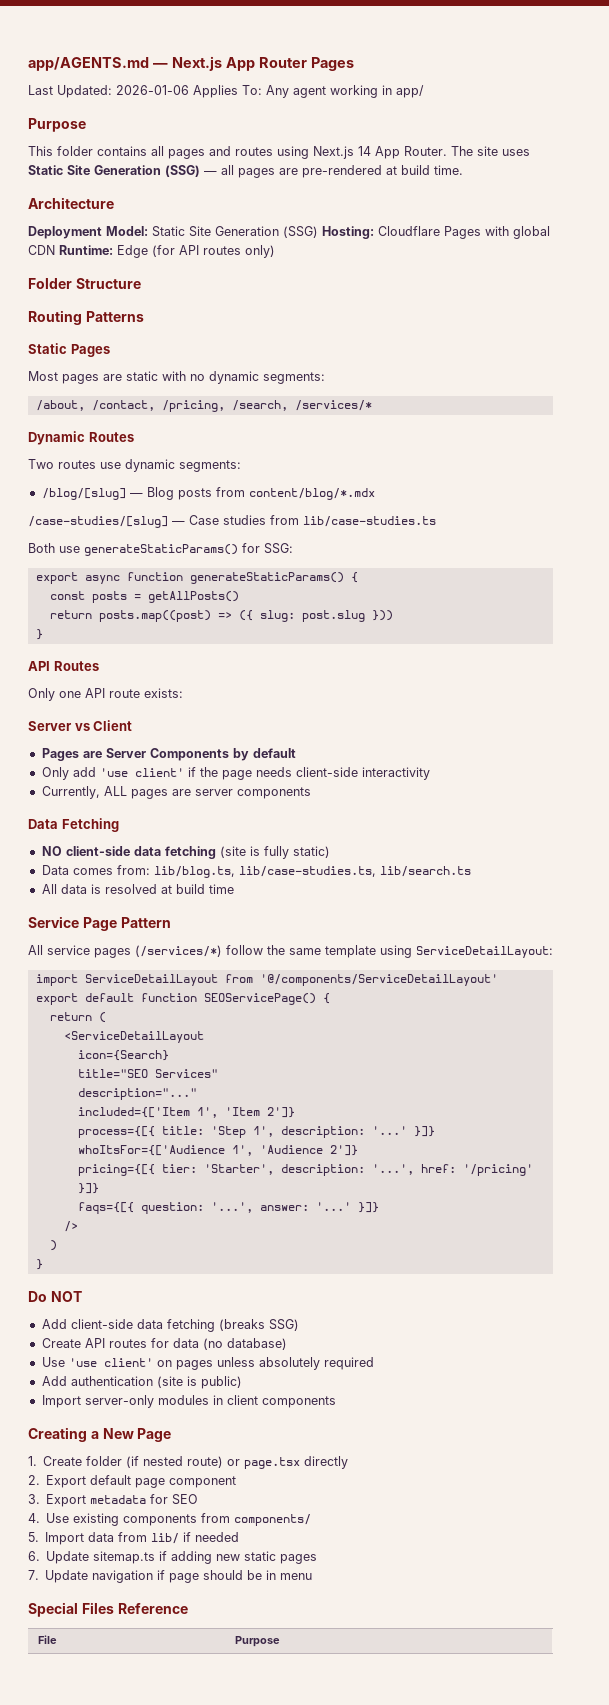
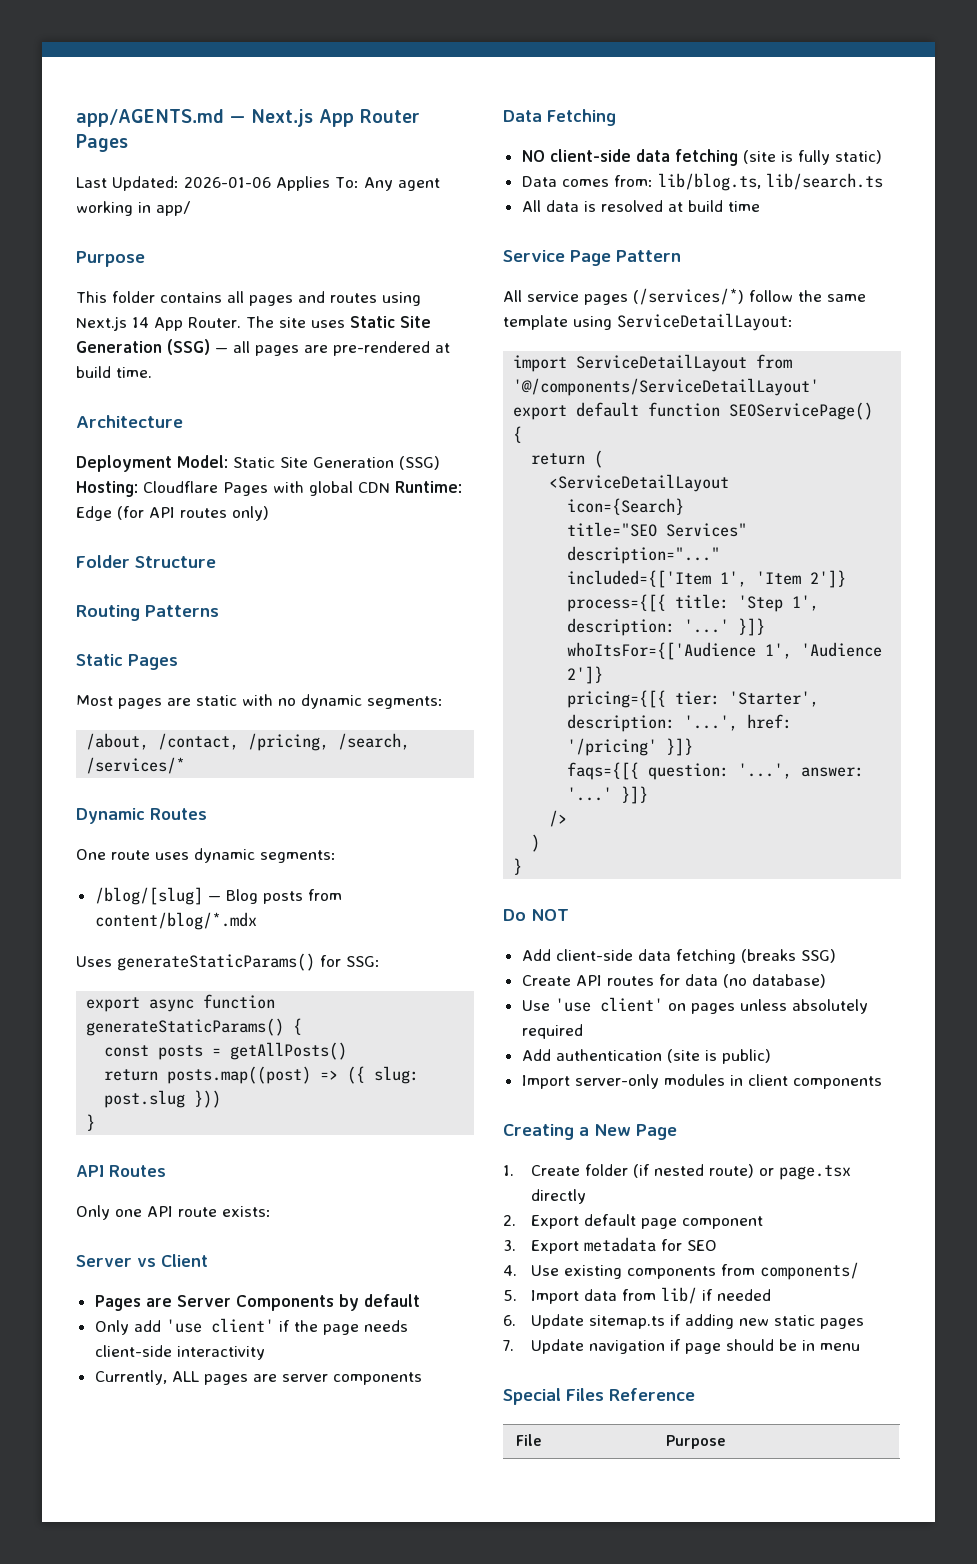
- Two routes use dynamic segments:
+ One route uses dynamic segments:
- /case-studies/[slug] — Case studies from lib/case-studies.ts
- Both use generateStaticParams() for SSG:
+ Uses generateStaticParams() for SSG:
- Data comes from: lib/blog.ts, lib/case-studies.ts, lib/search.ts
+ Data comes from: lib/blog.ts, lib/search.ts

